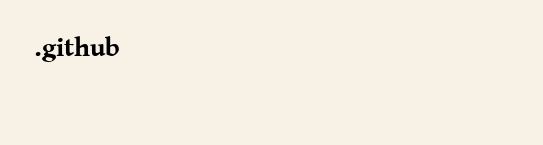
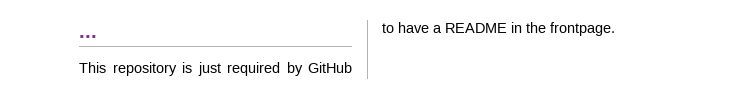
- .github
+ ...
+ This repository is just required by GitHub to have a README in the frontpage.

